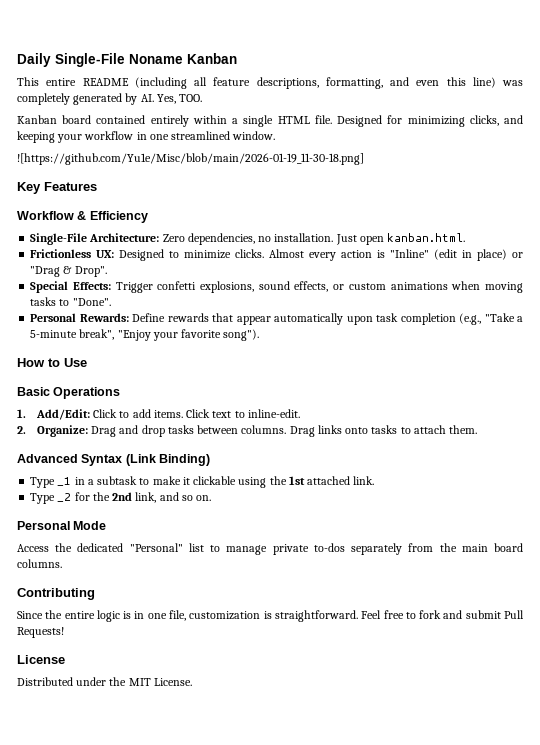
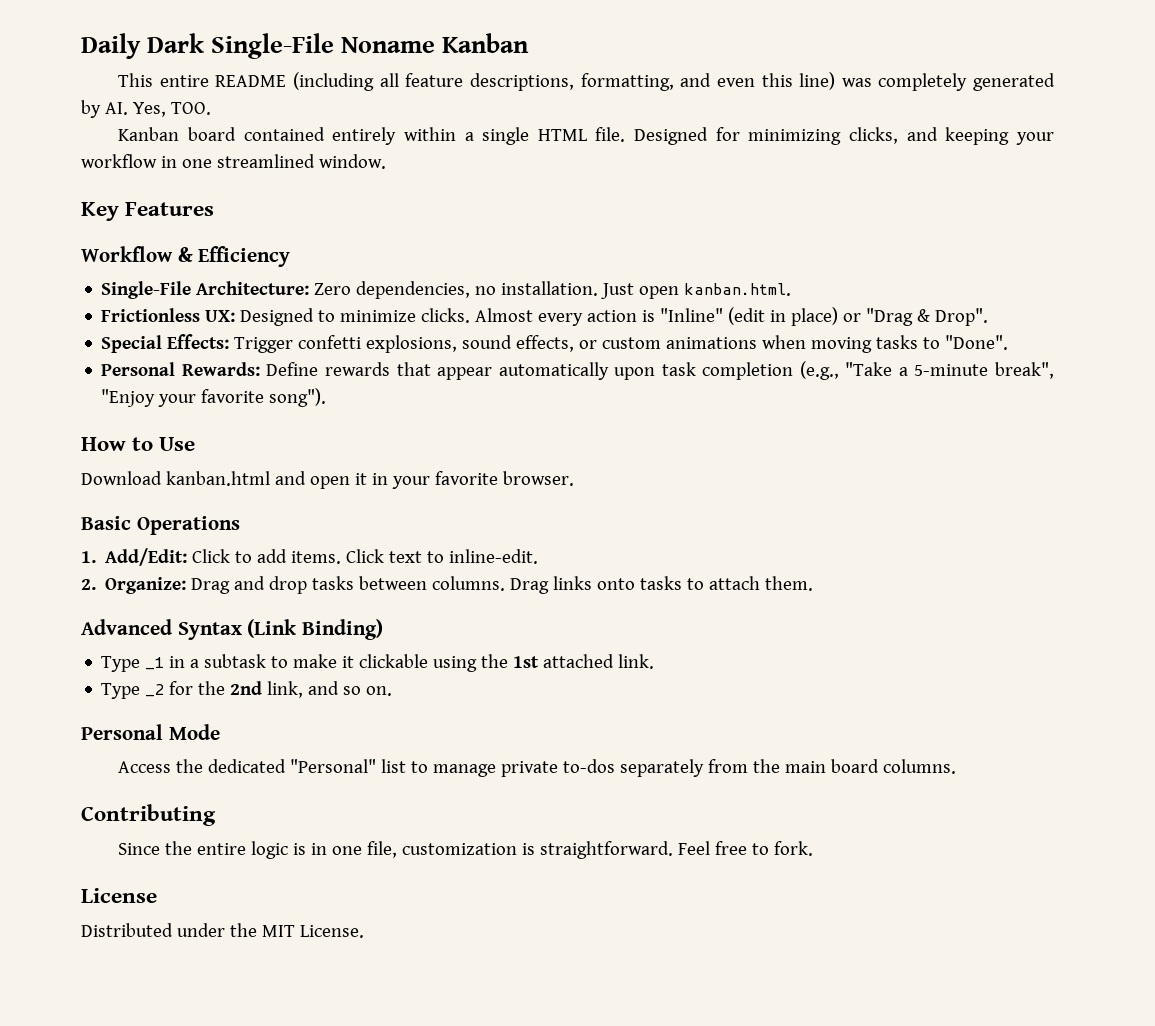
- Daily Single-File Noname Kanban
+ Daily Dark Single-File Noname Kanban
- ![https://github.com/Yu1e/Misc/blob/main/2026-01-19_11-30-18.png]
+ Download kanban.html and open it in your favorite browser.
- Feel free to fork and submit Pull Requests!
+ Feel free to fork.

